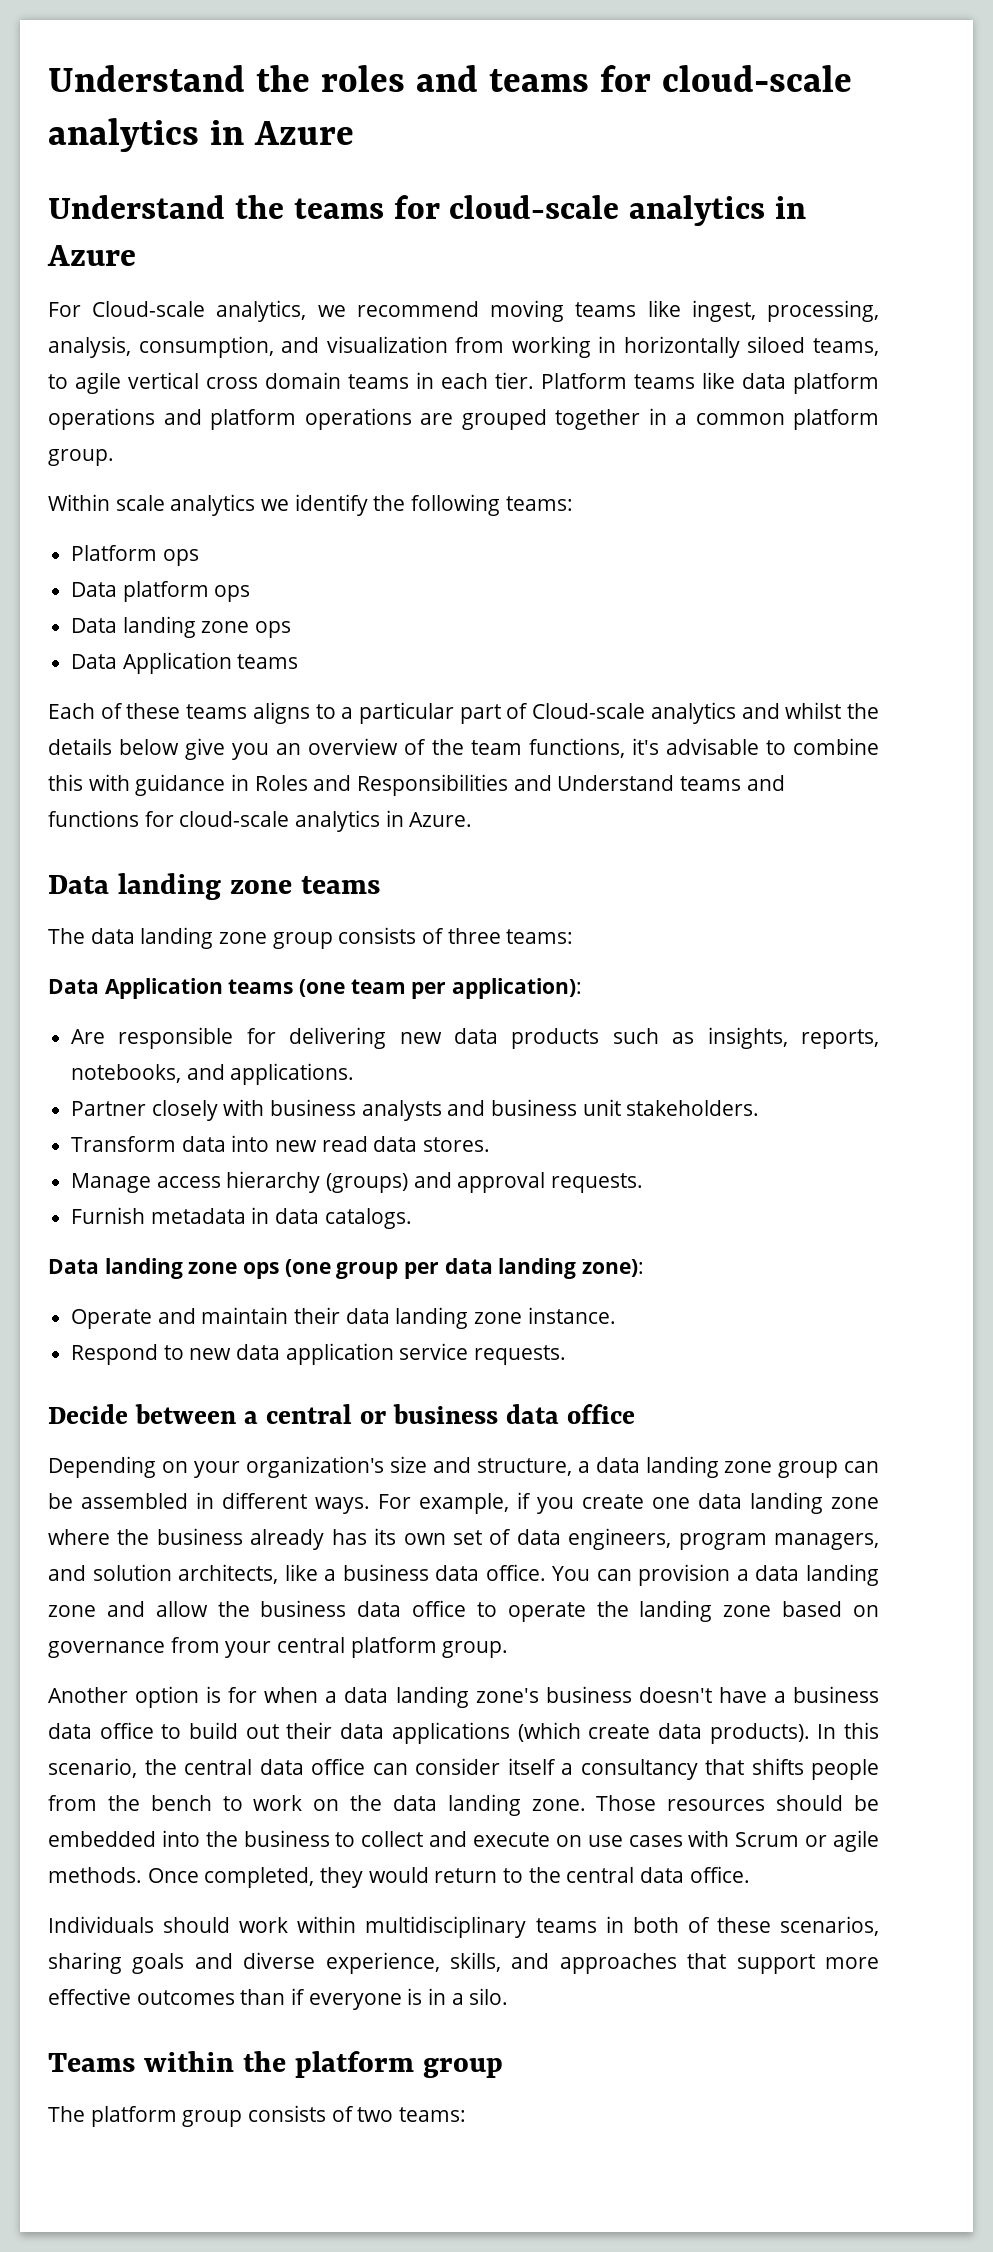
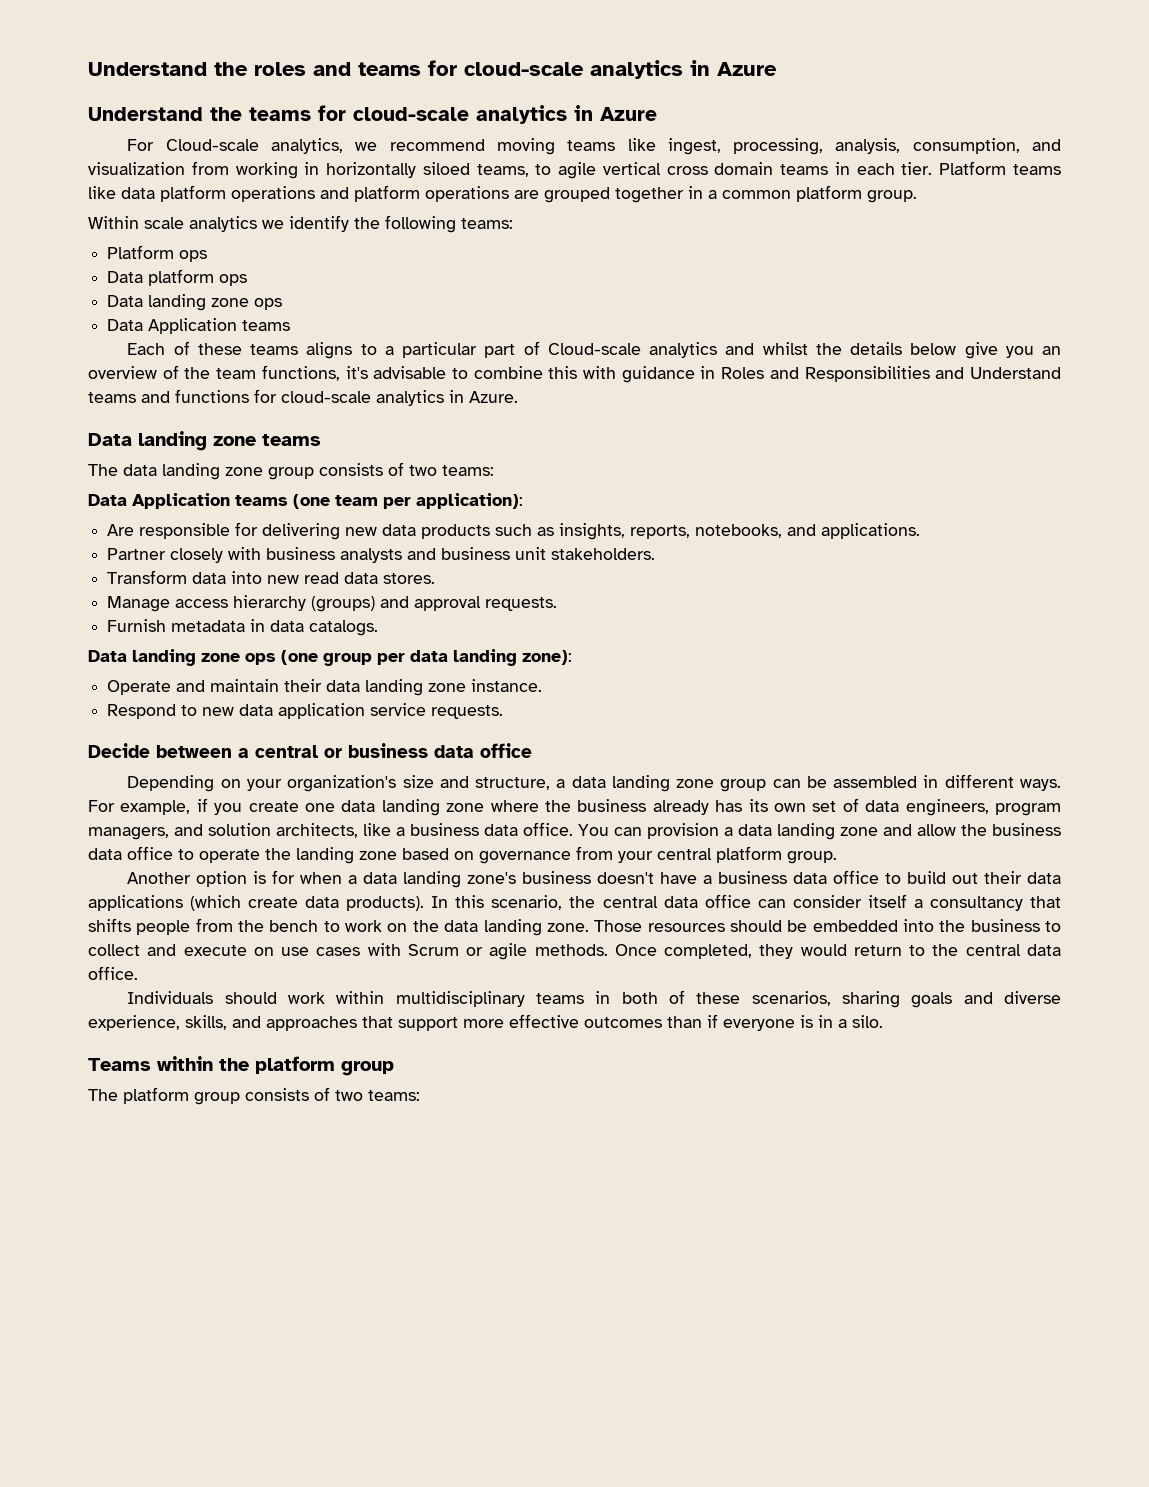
- The data landing zone group consists of three teams:
+ The data landing zone group consists of two teams:

